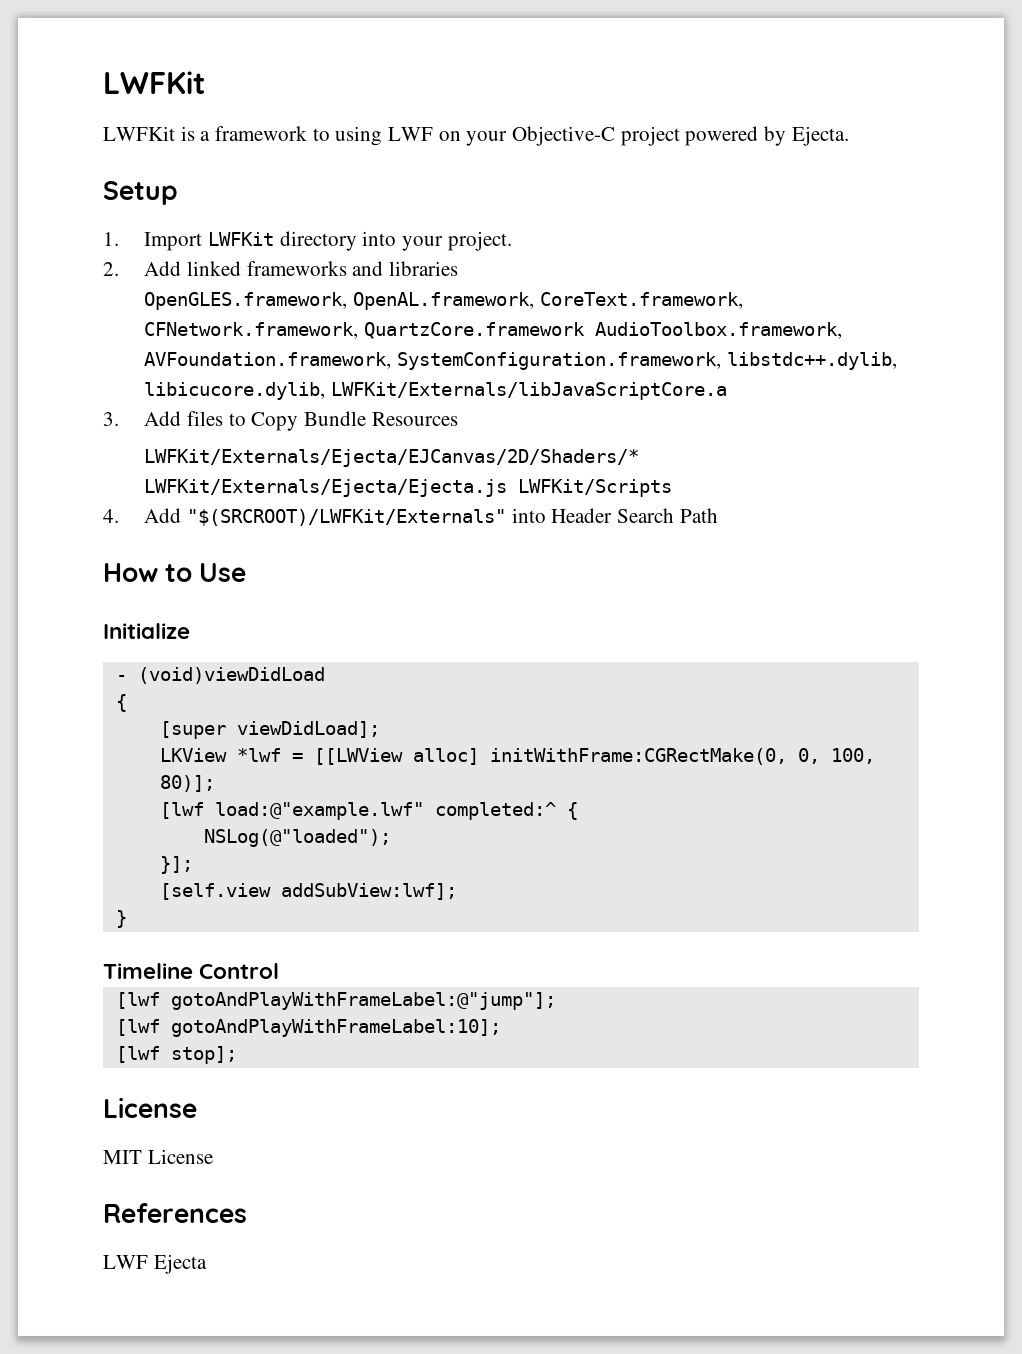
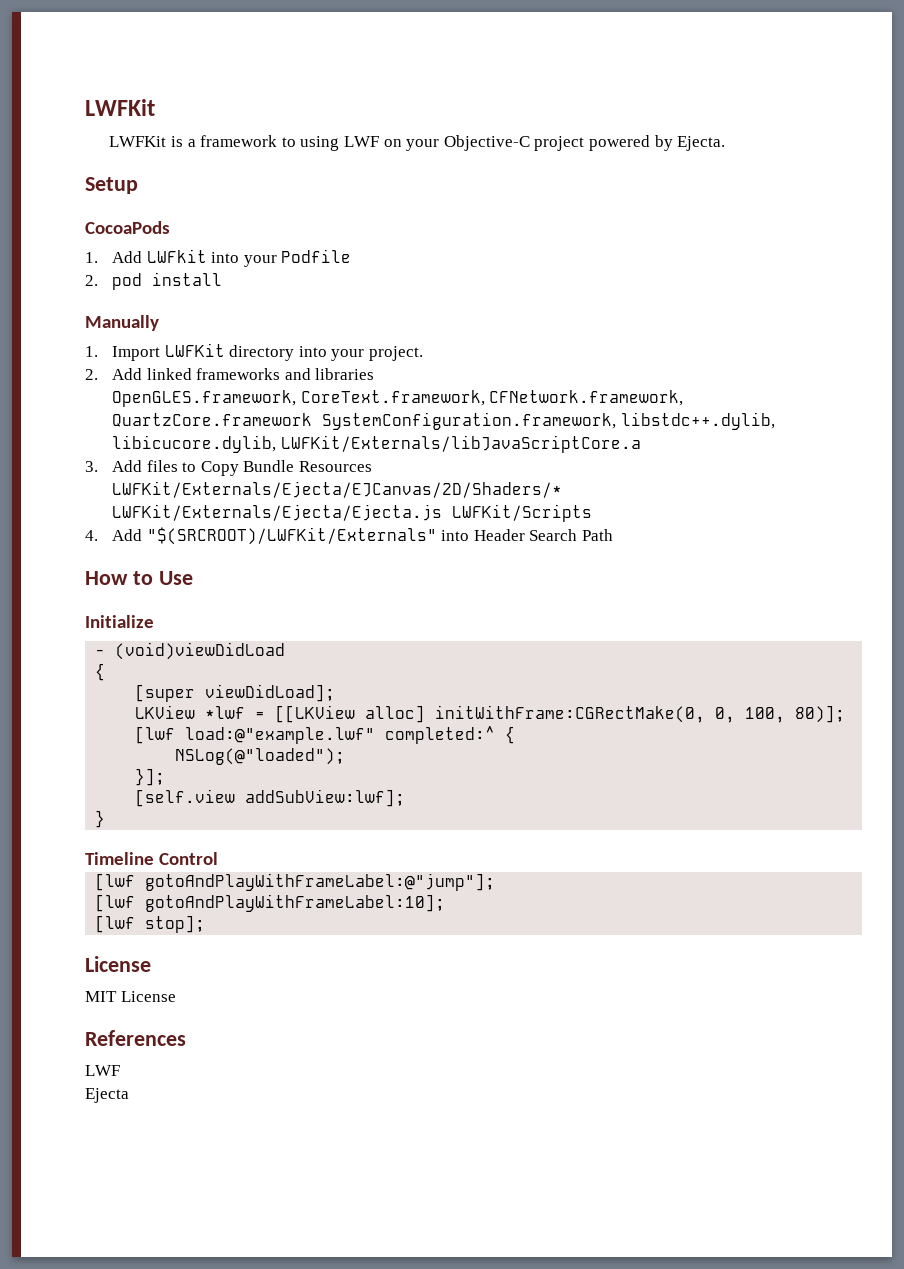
+ CocoaPods
+ 1. Add LWFkit into your Podfile
+ 2. pod install
+ Manually
- OpenGLES.framework, OpenAL.framework, CoreText.framework, CFNetwork.framework, QuartzCore.framework AudioToolbox.framework, AVFoundation.framework, SystemConfiguration.framework, libstdc++.dylib, libicucore.dylib, LWFKit/Externals/libJavaScriptCore.a
+ OpenGLES.framework, CoreText.framework, CFNetwork.framework, QuartzCore.framework SystemConfiguration.framework, libstdc++.dylib, libicucore.dylib, LWFKit/Externals/libJavaScriptCore.a
- LKView *lwf = [[LWView alloc] initWithFrame:CGRectMake(0, 0, 100, 80)];
+ LKView *lwf = [[LKView alloc] initWithFrame:CGRectMake(0, 0, 100, 80)];
  References
- LWF Ejecta
+ LWF
+ Ejecta

